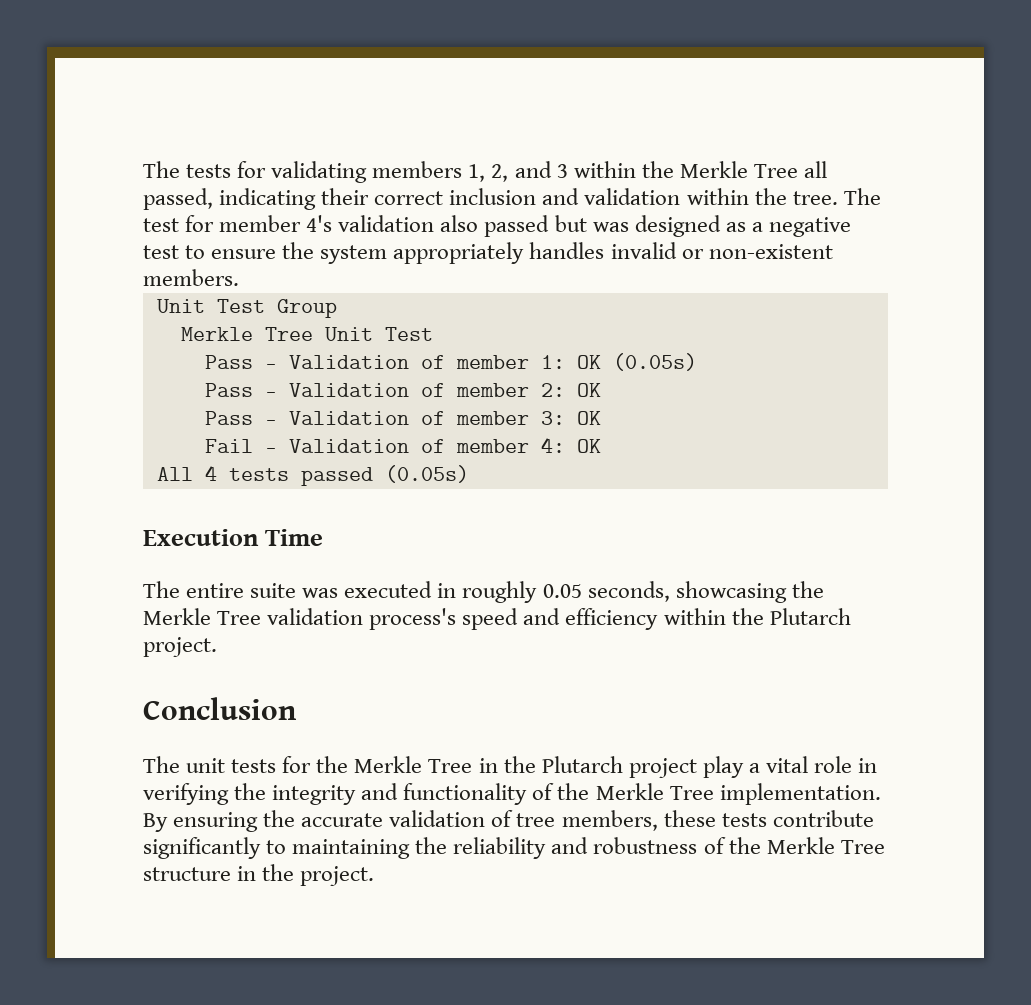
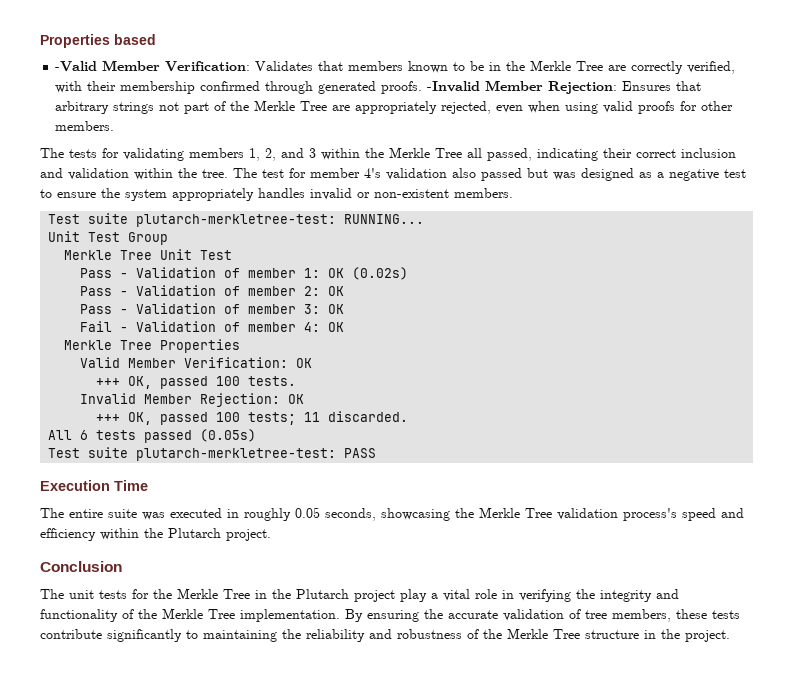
+ Properties based
+ -Valid Member Verification: Validates that members known to be in the Merkle Tree are correctly verified, with their membership confirmed through generated proofs. -Invalid Member Rejection: Ensures that arbitrary strings not part of the Merkle Tree are appropriately rejected, even when using valid proofs for other members.
+ Test suite plutarch-merkletree-test: RUNNING...
- Pass - Validation of member 1: OK (0.05s)
+ Pass - Validation of member 1: OK (0.02s)
+ Merkle Tree Properties
+ Valid Member Verification: OK
+ +++ OK, passed 100 tests.
+ Invalid Member Rejection: OK
+ +++ OK, passed 100 tests; 11 discarded.
- All 4 tests passed (0.05s)
+ All 6 tests passed (0.05s)
+ Test suite plutarch-merkletree-test: PASS

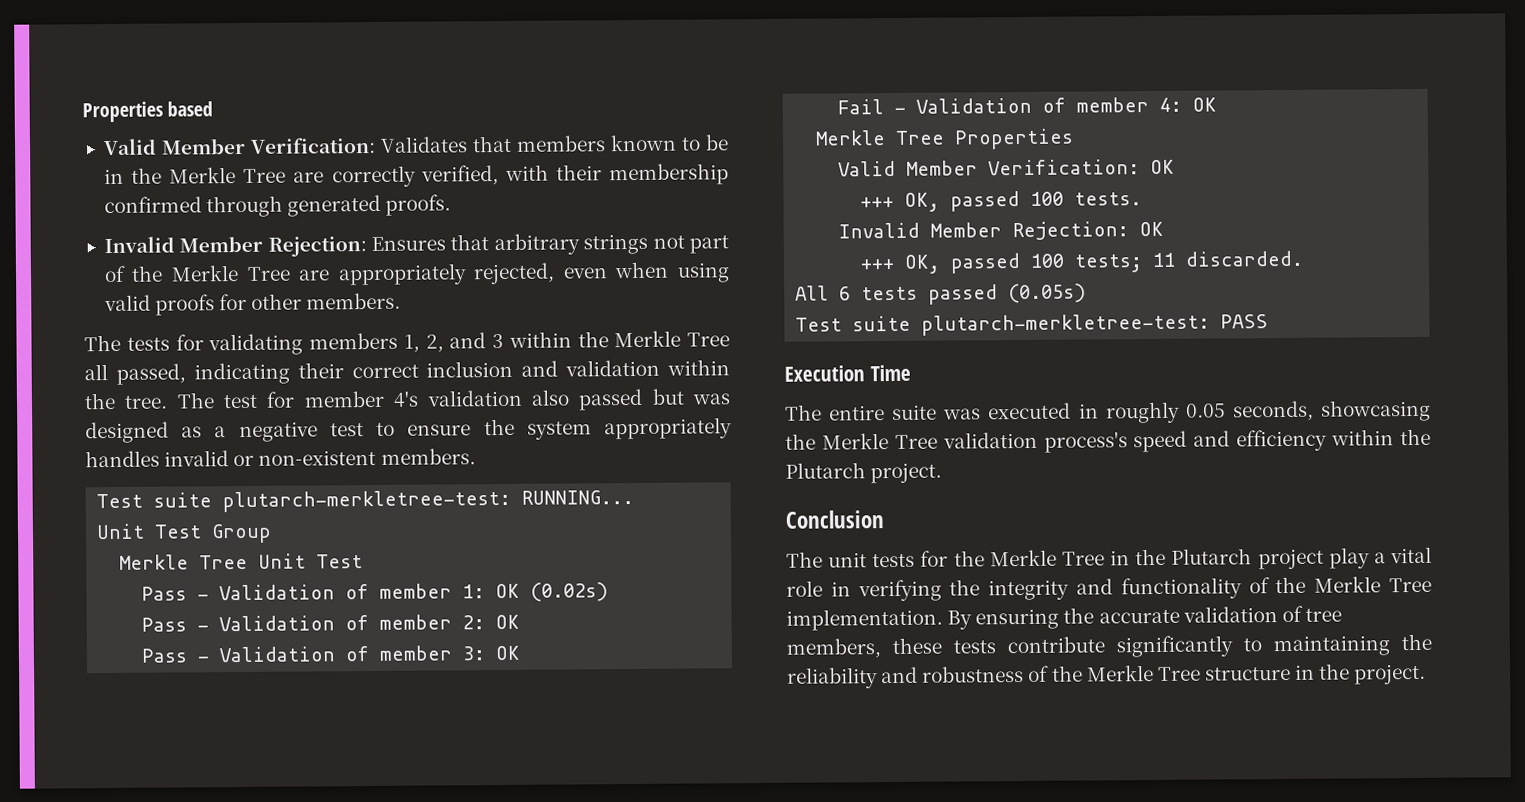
- -Valid Member Verification: Validates that members known to be in the Merkle Tree are correctly verified, with their membership confirmed through generated proofs. -Invalid Member Rejection: Ensures that arbitrary strings not part of the Merkle Tree are appropriately rejected, even when using valid proofs for other members.
+ Valid Member Verification: Validates that members known to be in the Merkle Tree are correctly verified, with their membership confirmed through generated proofs.
+ Invalid Member Rejection: Ensures that arbitrary strings not part of the Merkle Tree are appropriately rejected, even when using valid proofs for other members.

